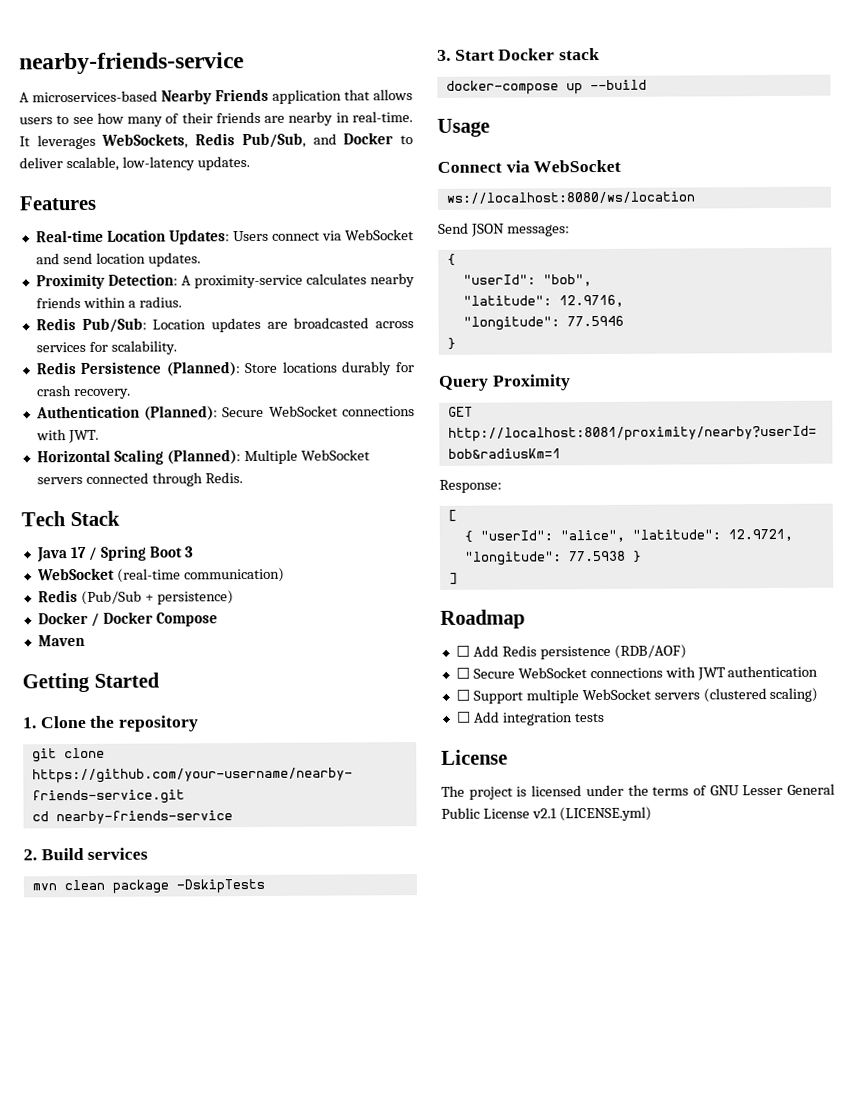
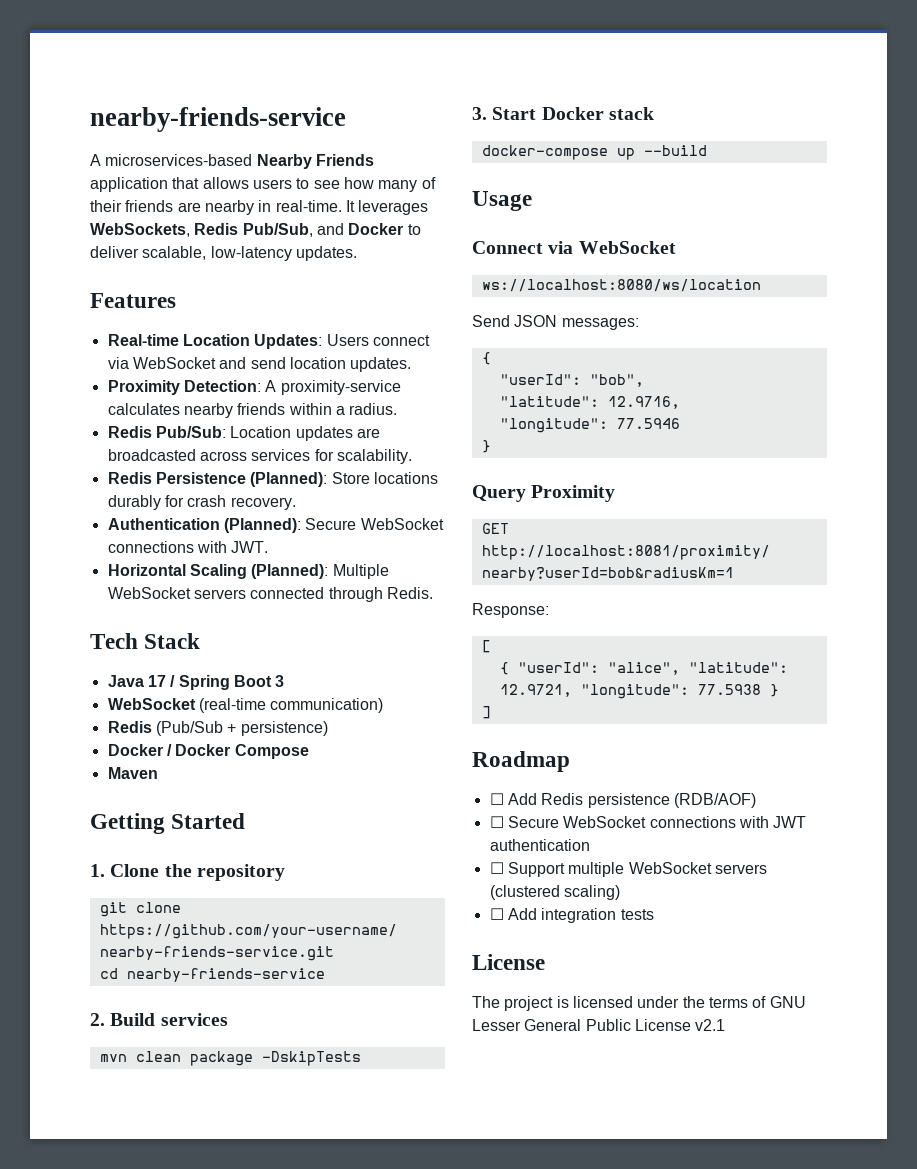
- The project is licensed under the terms of GNU Lesser General Public License v2.1 (LICENSE.yml)
+ The project is licensed under the terms of GNU Lesser General Public License v2.1

